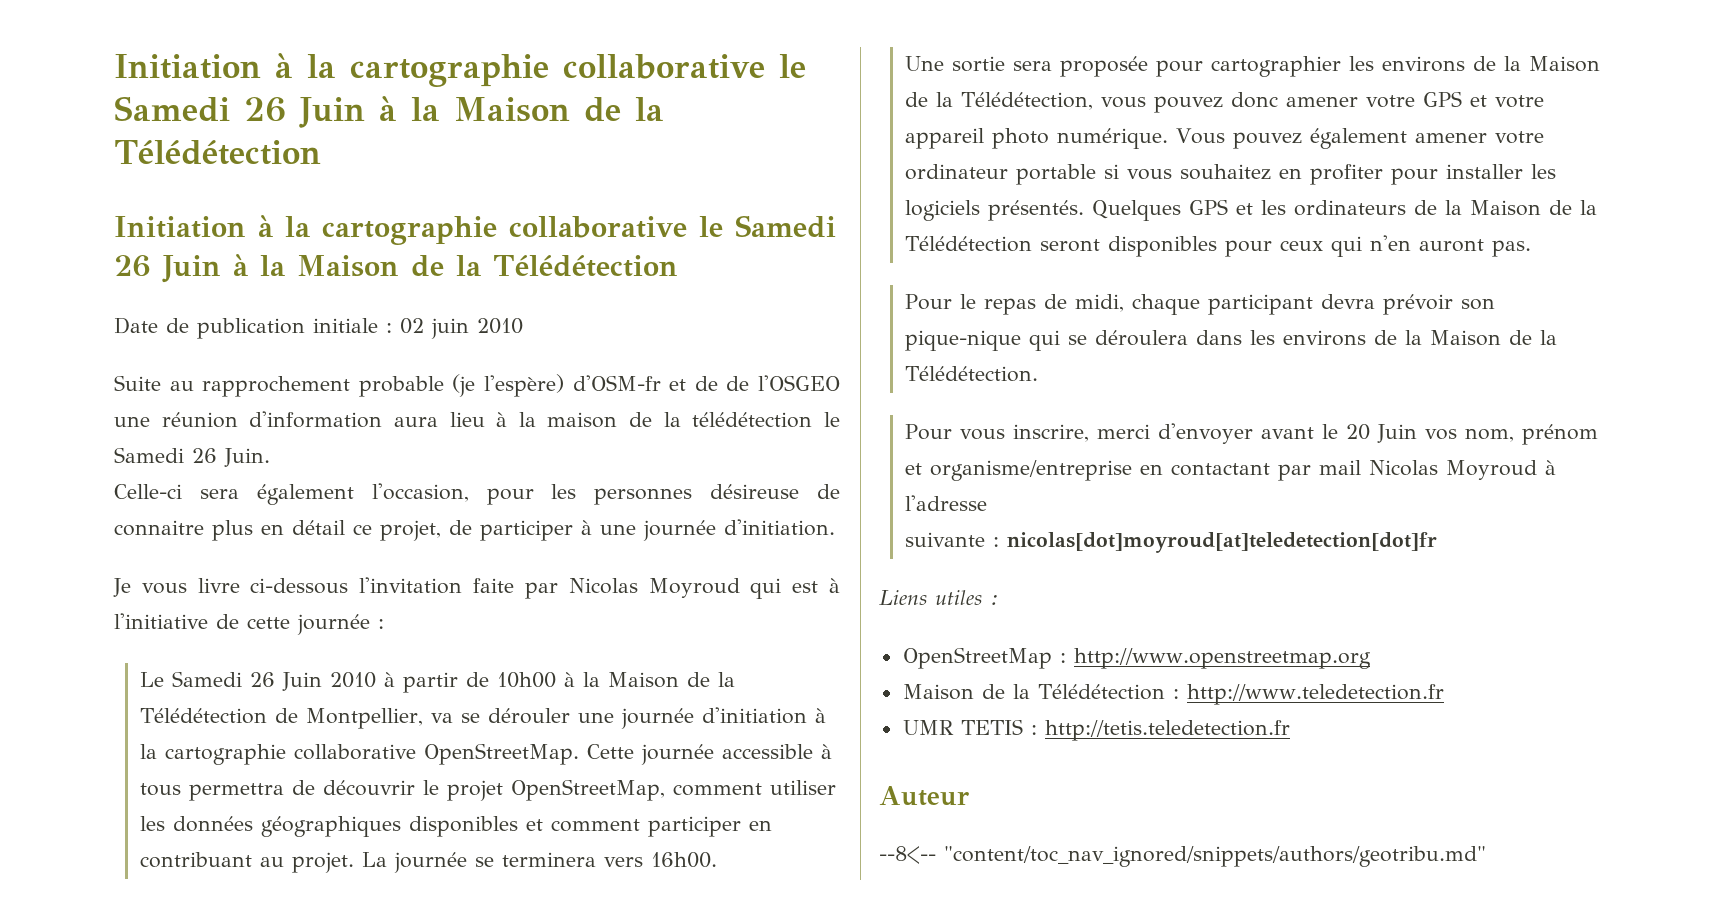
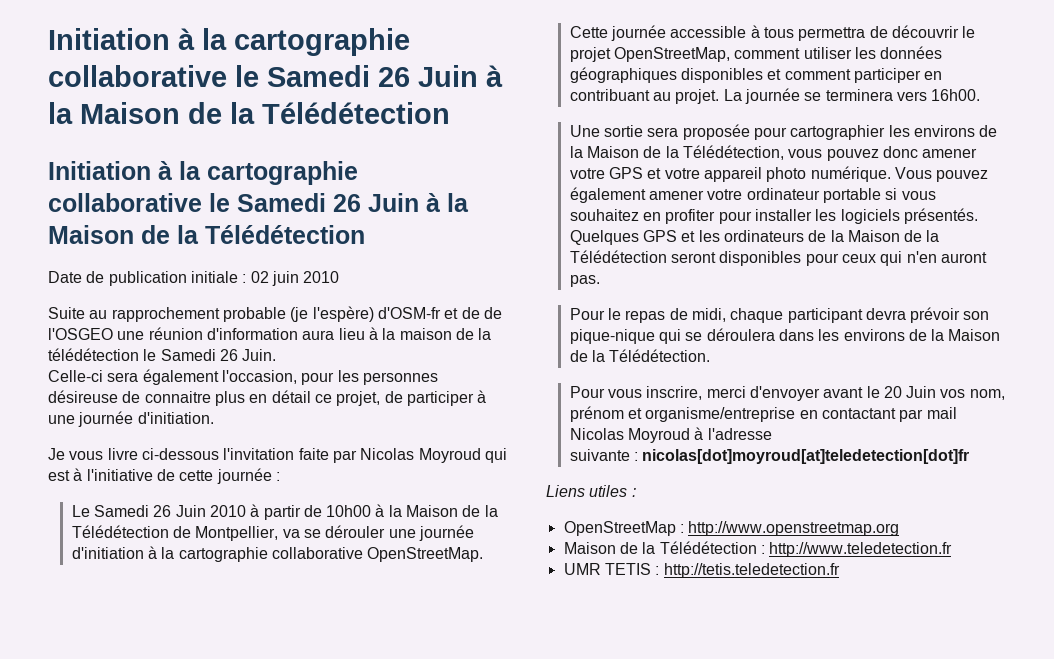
- Auteur
- --8<-- "content/toc_nav_ignored/snippets/authors/geotribu.md"

